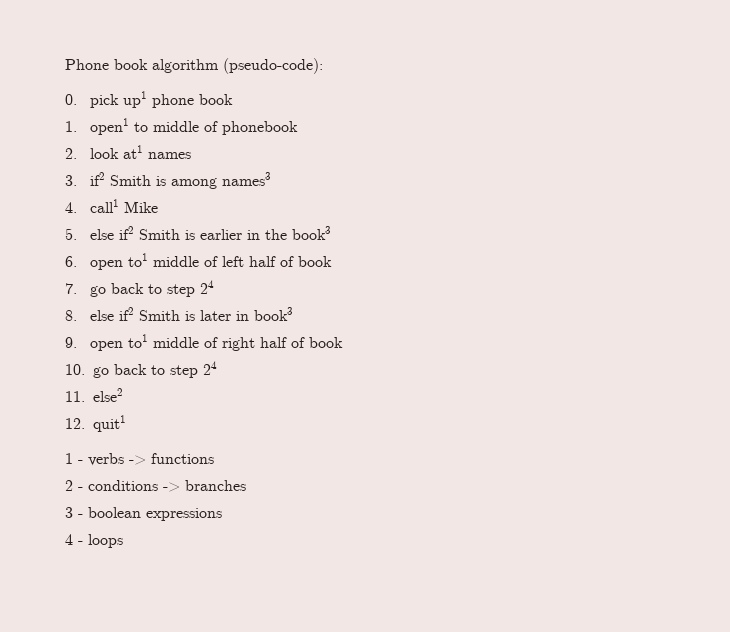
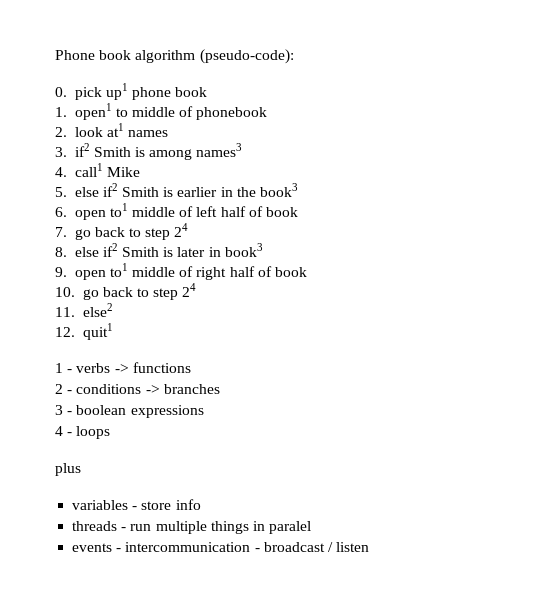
+ plus
+ variables - store info
+ threads - run multiple things in paralel
+ events - intercommunication - broadcast / listen

